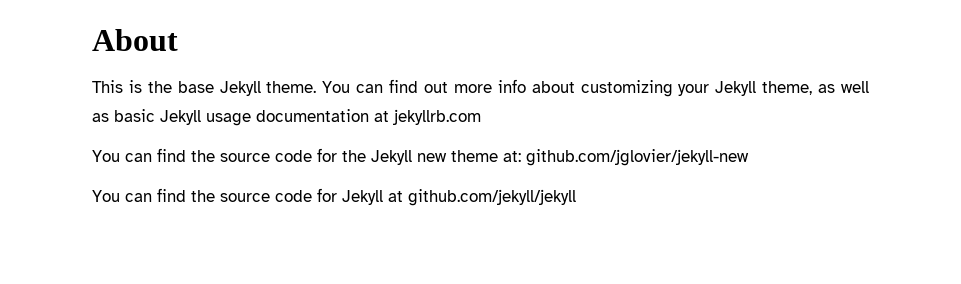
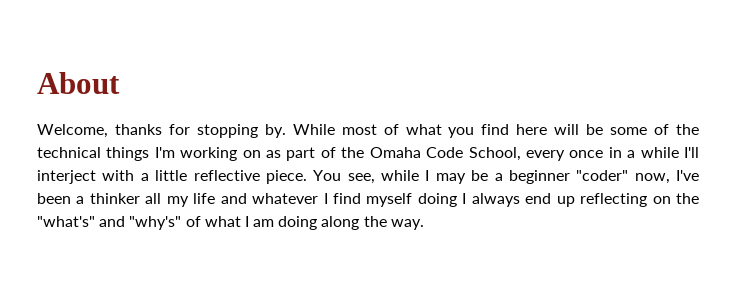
- This is the base Jekyll theme. You can find out more info about customizing your Jekyll theme, as well as basic Jekyll usage documentation at jekyllrb.com
- You can find the source code for the Jekyll new theme at: github.com/jglovier/jekyll-new
- You can find the source code for Jekyll at github.com/jekyll/jekyll
+ Welcome, thanks for stopping by. While most of what you find here will be some of the technical things I'm working on as part of the Omaha Code School, every once in a while I'll interject with a little reflective piece. You see, while I may be a beginner "coder" now, I've been a thinker all my life and whatever I find myself doing I always end up reflecting on the "what's" and "why's" of what I am doing along the way.

